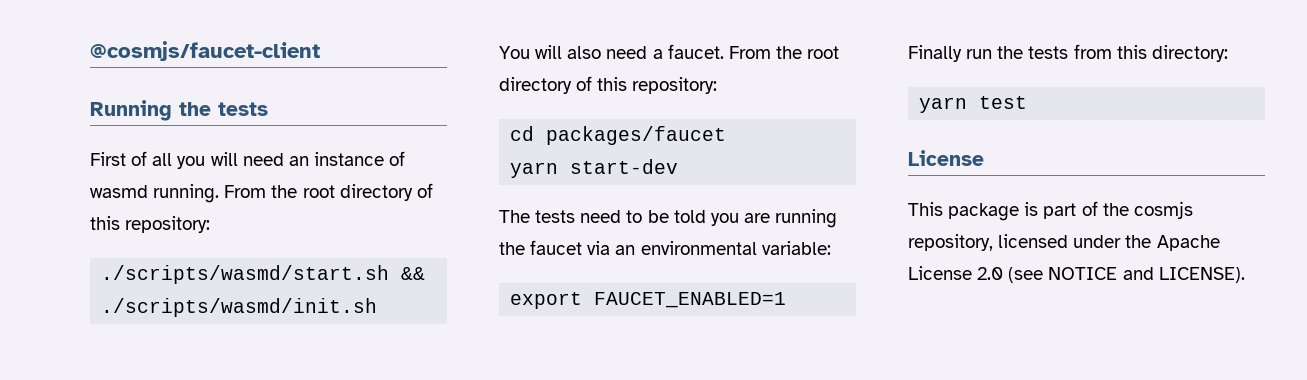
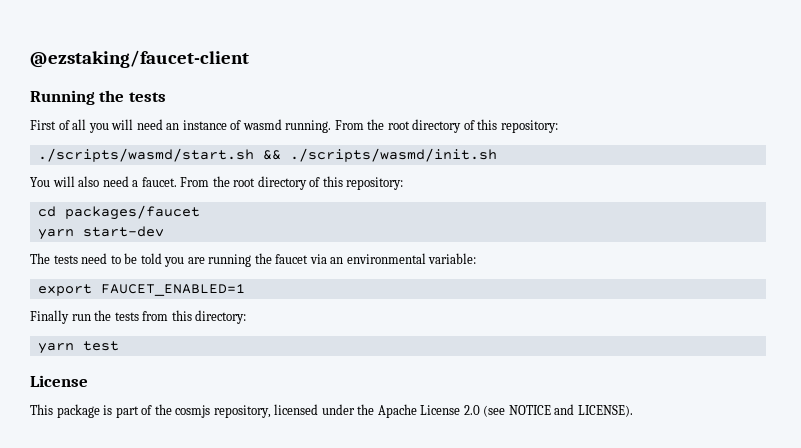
- @cosmjs/faucet-client
+ @ezstaking/faucet-client

